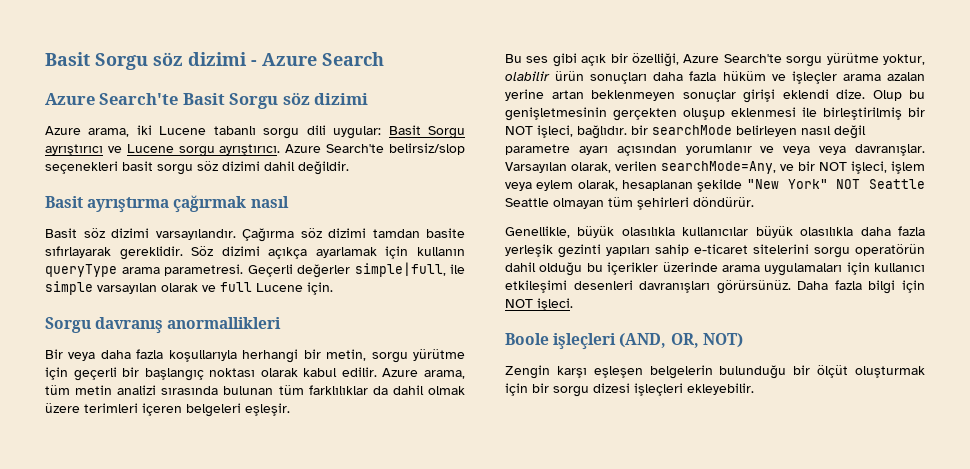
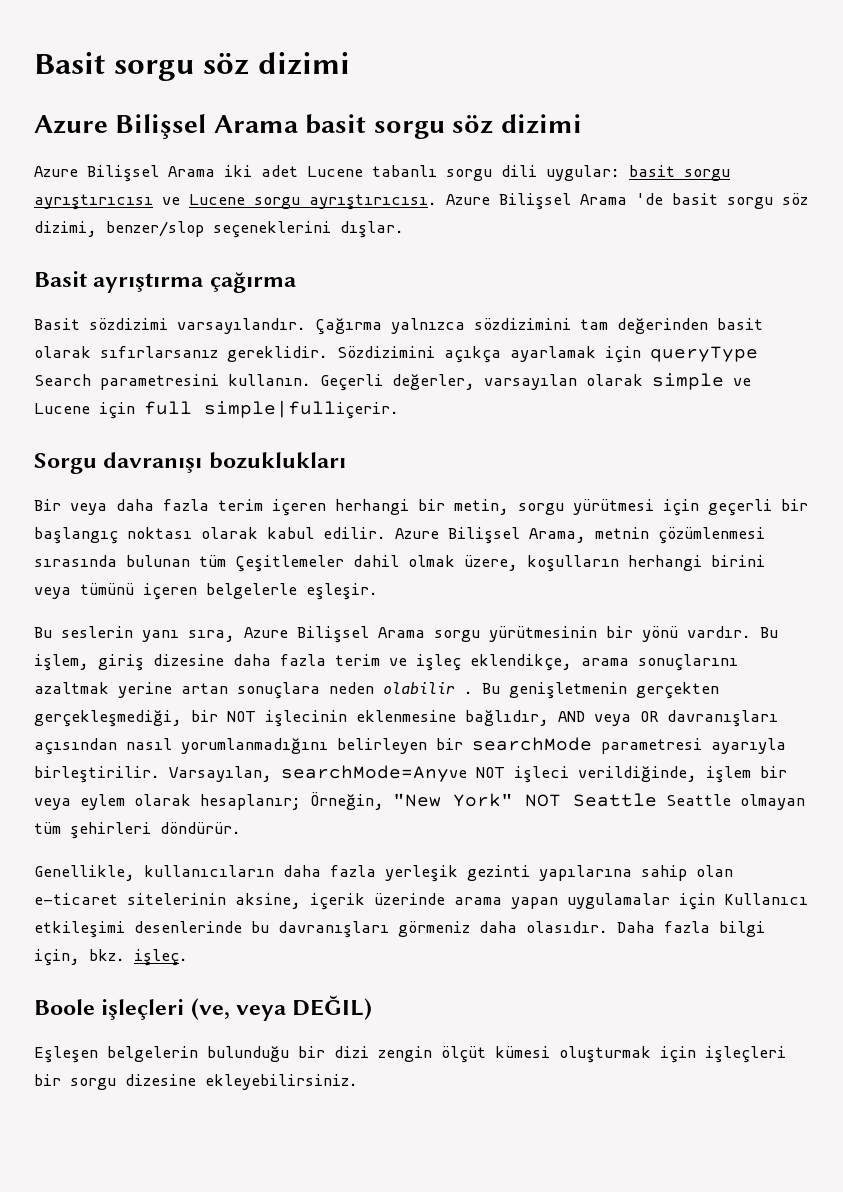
- Basit Sorgu söz dizimi - Azure Search
- Azure Search'te Basit Sorgu söz dizimi
- Azure arama, iki Lucene tabanlı sorgu dili uygular: Basit Sorgu ayrıştırıcı ve Lucene sorgu ayrıştırıcı. Azure Search'te belirsiz/slop seçenekleri basit sorgu söz dizimi dahil değildir.
+ Basit sorgu söz dizimi
+ Azure Bilişsel Arama basit sorgu söz dizimi
+ Azure Bilişsel Arama iki adet Lucene tabanlı sorgu dili uygular: basit sorgu ayrıştırıcısı ve Lucene sorgu ayrıştırıcısı. Azure Bilişsel Arama 'de basit sorgu söz dizimi, benzer/slop seçeneklerini dışlar.
- Basit ayrıştırma çağırmak nasıl
- Basit söz dizimi varsayılandır. Çağırma söz dizimi tamdan basite sıfırlayarak gereklidir. Söz dizimi açıkça ayarlamak için kullanın queryType arama parametresi. Geçerli değerler simple|full, ile simple varsayılan olarak ve full Lucene için.
- Sorgu davranış anormallikleri
+ Basit ayrıştırma çağırma
+ Basit sözdizimi varsayılandır. Çağırma yalnızca sözdizimini tam değerinden basit olarak sıfırlarsanız gereklidir. Sözdizimini açıkça ayarlamak için queryType Search parametresini kullanın. Geçerli değerler, varsayılan olarak simple ve Lucene için full simple|fulliçerir.
+ Sorgu davranışı bozuklukları
- Bir veya daha fazla koşullarıyla herhangi bir metin, sorgu yürütme için geçerli bir başlangıç noktası olarak kabul edilir.
+ Bir veya daha fazla terim içeren herhangi bir metin, sorgu yürütmesi için geçerli bir başlangıç noktası olarak kabul edilir.
- Azure arama, tüm metin analizi sırasında bulunan tüm farklılıklar da dahil olmak üzere terimleri içeren belgeleri eşleşir.
- Bu ses gibi açık bir özelliği, Azure Search'te sorgu yürütme yoktur, olabilir ürün sonuçları daha fazla hüküm ve işleçler arama azalan yerine artan beklenmeyen sonuçlar girişi eklendi dize. Olup bu genişletmesinin gerçekten oluşup eklenmesi ile birleştirilmiş bir NOT işleci, bağlıdır. bir searchMode belirleyen nasıl değil parametre ayarı açısından yorumlanır ve veya veya davranışlar. Varsayılan olarak, verilen searchMode=Any, ve bir NOT işleci, işlem veya eylem olarak, hesaplanan şekilde "New York" NOT Seattle Seattle olmayan tüm şehirleri döndürür.
+ Azure Bilişsel Arama, metnin çözümlenmesi sırasında bulunan tüm Çeşitlemeler dahil olmak üzere, koşulların herhangi birini veya tümünü içeren belgelerle eşleşir.
+ Bu seslerin yanı sıra, Azure Bilişsel Arama sorgu yürütmesinin bir yönü vardır. Bu işlem, giriş dizesine daha fazla terim ve işleç eklendikçe, arama sonuçlarını azaltmak yerine artan sonuçlara neden olabilir . Bu genişletmenin gerçekten gerçekleşmediği, bir NOT işlecinin eklenmesine bağlıdır, AND veya OR davranışları açısından nasıl yorumlanmadığını belirleyen bir searchMode parametresi ayarıyla birleştirilir. Varsayılan, searchMode=Anyve NOT işleci verildiğinde, işlem bir veya eylem olarak hesaplanır; Örneğin, "New York" NOT Seattle Seattle olmayan tüm şehirleri döndürür.
- Genellikle, büyük olasılıkla kullanıcılar büyük olasılıkla daha fazla yerleşik gezinti yapıları sahip e-ticaret sitelerini sorgu operatörün dahil olduğu bu içerikler üzerinde arama uygulamaları için kullanıcı etkileşimi desenleri davranışları görürsünüz. Daha fazla bilgi için NOT işleci.
- Boole işleçleri (AND, OR, NOT)
- Zengin karşı eşleşen belgelerin bulunduğu bir ölçüt oluşturmak için bir sorgu dizesi işleçleri ekleyebilir.
+ Genellikle, kullanıcıların daha fazla yerleşik gezinti yapılarına sahip olan e-ticaret sitelerinin aksine, içerik üzerinde arama yapan uygulamalar için Kullanıcı etkileşimi desenlerinde bu davranışları görmeniz daha olasıdır. Daha fazla bilgi için, bkz. işleç.
+ Boole işleçleri (ve, veya DEĞIL)
+ Eşleşen belgelerin bulunduğu bir dizi zengin ölçüt kümesi oluşturmak için işleçleri bir sorgu dizesine ekleyebilirsiniz.

